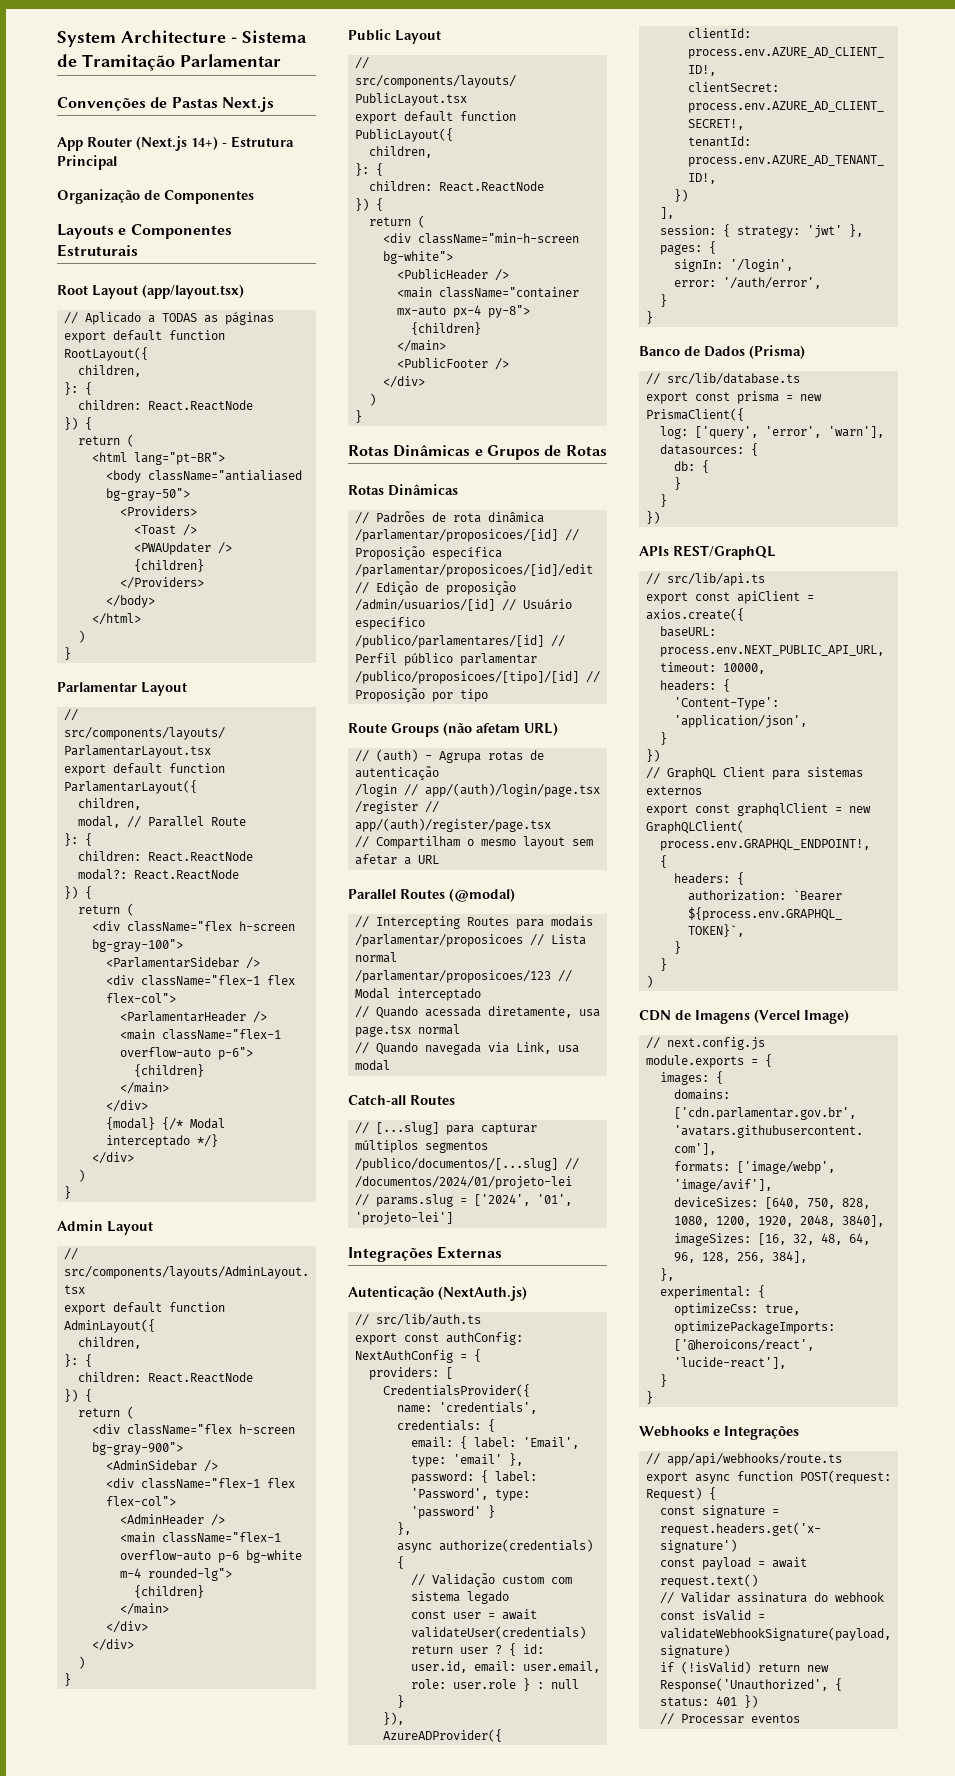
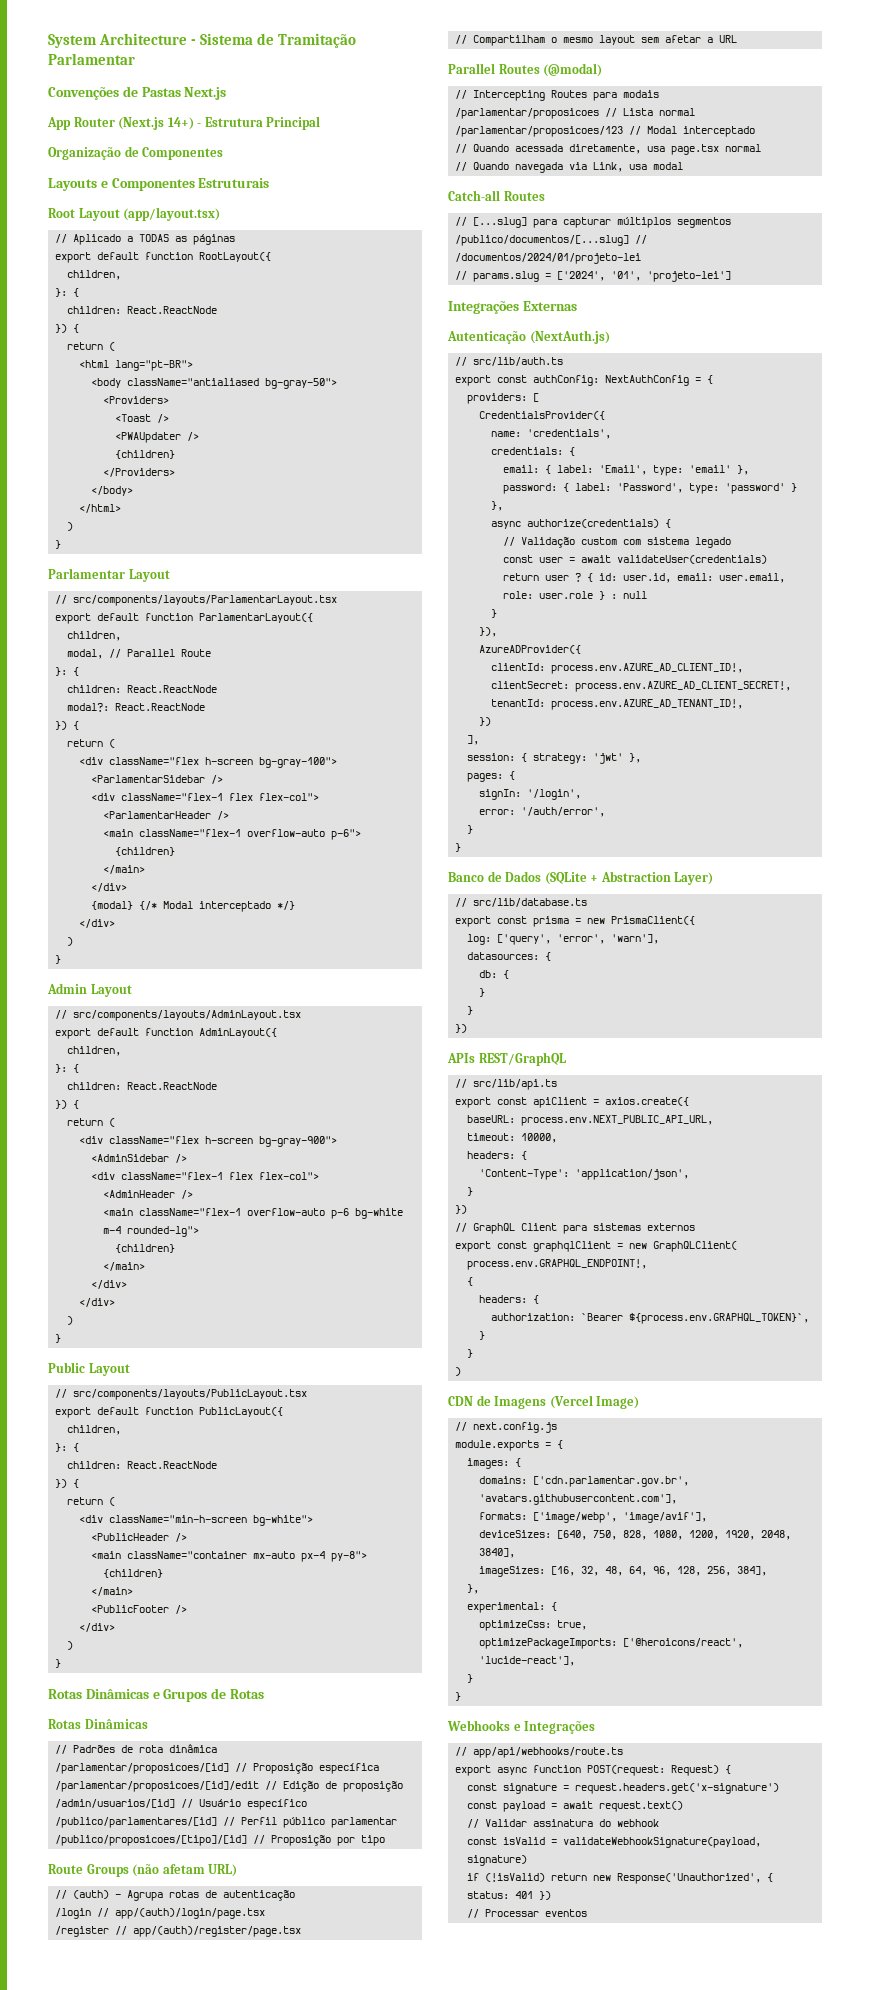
- Banco de Dados (Prisma)
+ Banco de Dados (SQLite + Abstraction Layer)

